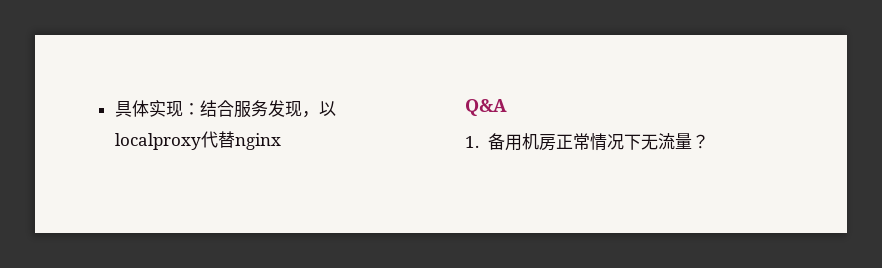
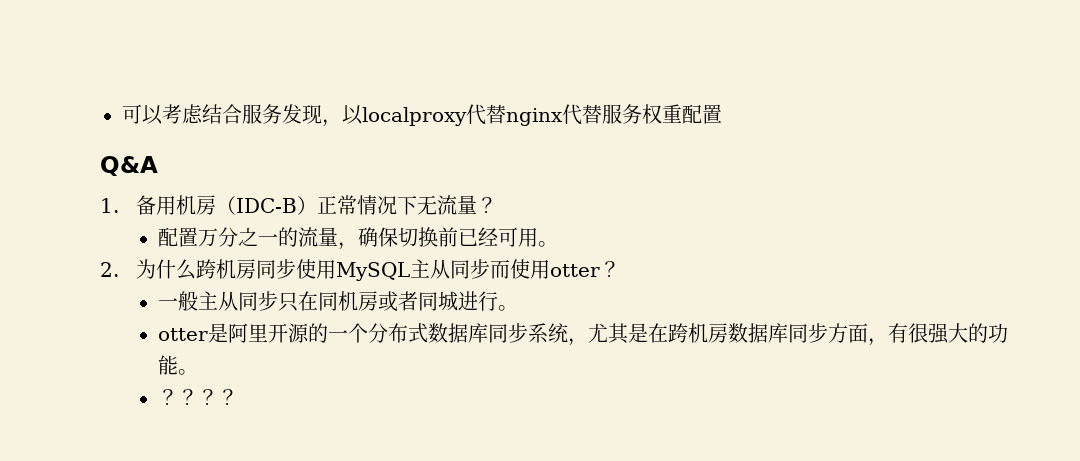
- 具体实现：结合服务发现，以localproxy代替nginx
+ 可以考虑结合服务发现，以localproxy代替nginx代替服务权重配置
- 1.备用机房正常情况下无流量？
+ 1.备用机房（IDC-B）正常情况下无流量？
+ 配置万分之一的流量，确保切换前已经可用。
+ 2.为什么跨机房同步使用MySQL主从同步而使用otter？
+ 一般主从同步只在同机房或者同城进行。
+ otter是阿里开源的一个分布式数据库同步系统，尤其是在跨机房数据库同步方面，有很强大的功能。
+ ？？？？

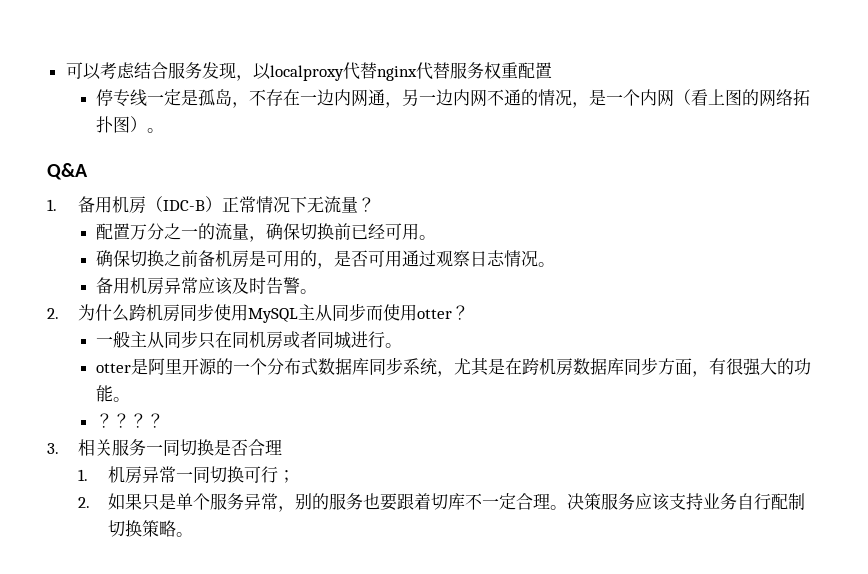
+ 停专线一定是孤岛，不存在一边内网通，另一边内网不通的情况，是一个内网（看上图的网络拓扑图）。
+ 确保切换之前备机房是可用的，是否可用通过观察日志情况。
+ 备用机房异常应该及时告警。
+ 3.相关服务一同切换是否合理
+ 1.机房异常一同切换可行；
+ 2.如果只是单个服务异常，别的服务也要跟着切库不一定合理。决策服务应该支持业务自行配制切换策略。

